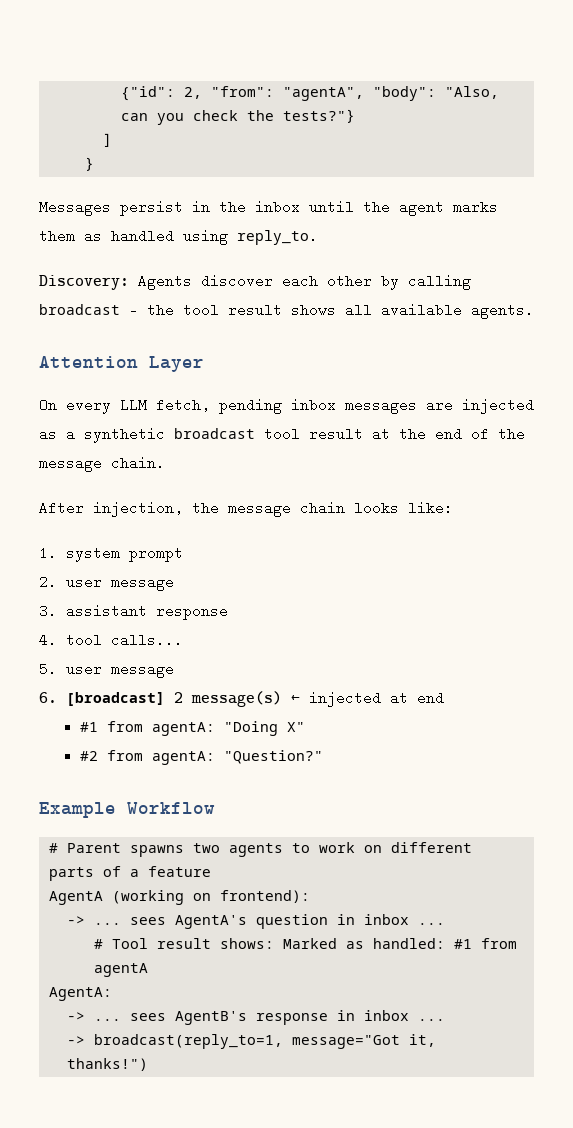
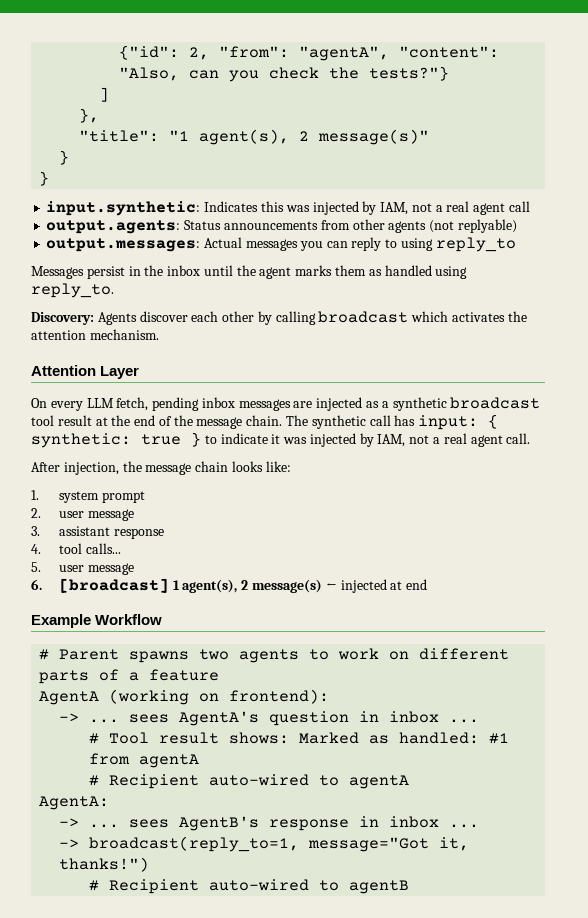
- {"id": 2, "from": "agentA", "body": "Also, can you check the tests?"}
+ {"id": 2, "from": "agentA", "content": "Also, can you check the tests?"}
+ },
+ "title": "1 agent(s), 2 message(s)"
  }
+ }
+ input.synthetic: Indicates this was injected by IAM, not a real agent call
+ output.agents: Status announcements from other agents (not replyable)
+ output.messages: Actual messages you can reply to using reply_to
- Discovery: Agents discover each other by calling broadcast - the tool result shows all available agents.
+ Discovery: Agents discover each other by calling broadcast which activates the attention mechanism.
+ The synthetic call has input: { synthetic: true } to indicate it was injected by IAM, not a real agent call.
- 6. [broadcast] 2 message(s) ← injected at end
+ 6. [broadcast] 1 agent(s), 2 message(s) ← injected at end
- #1 from agentA: "Doing X"
- #2 from agentA: "Question?"
+ # Recipient auto-wired to agentA
+ # Recipient auto-wired to agentB

